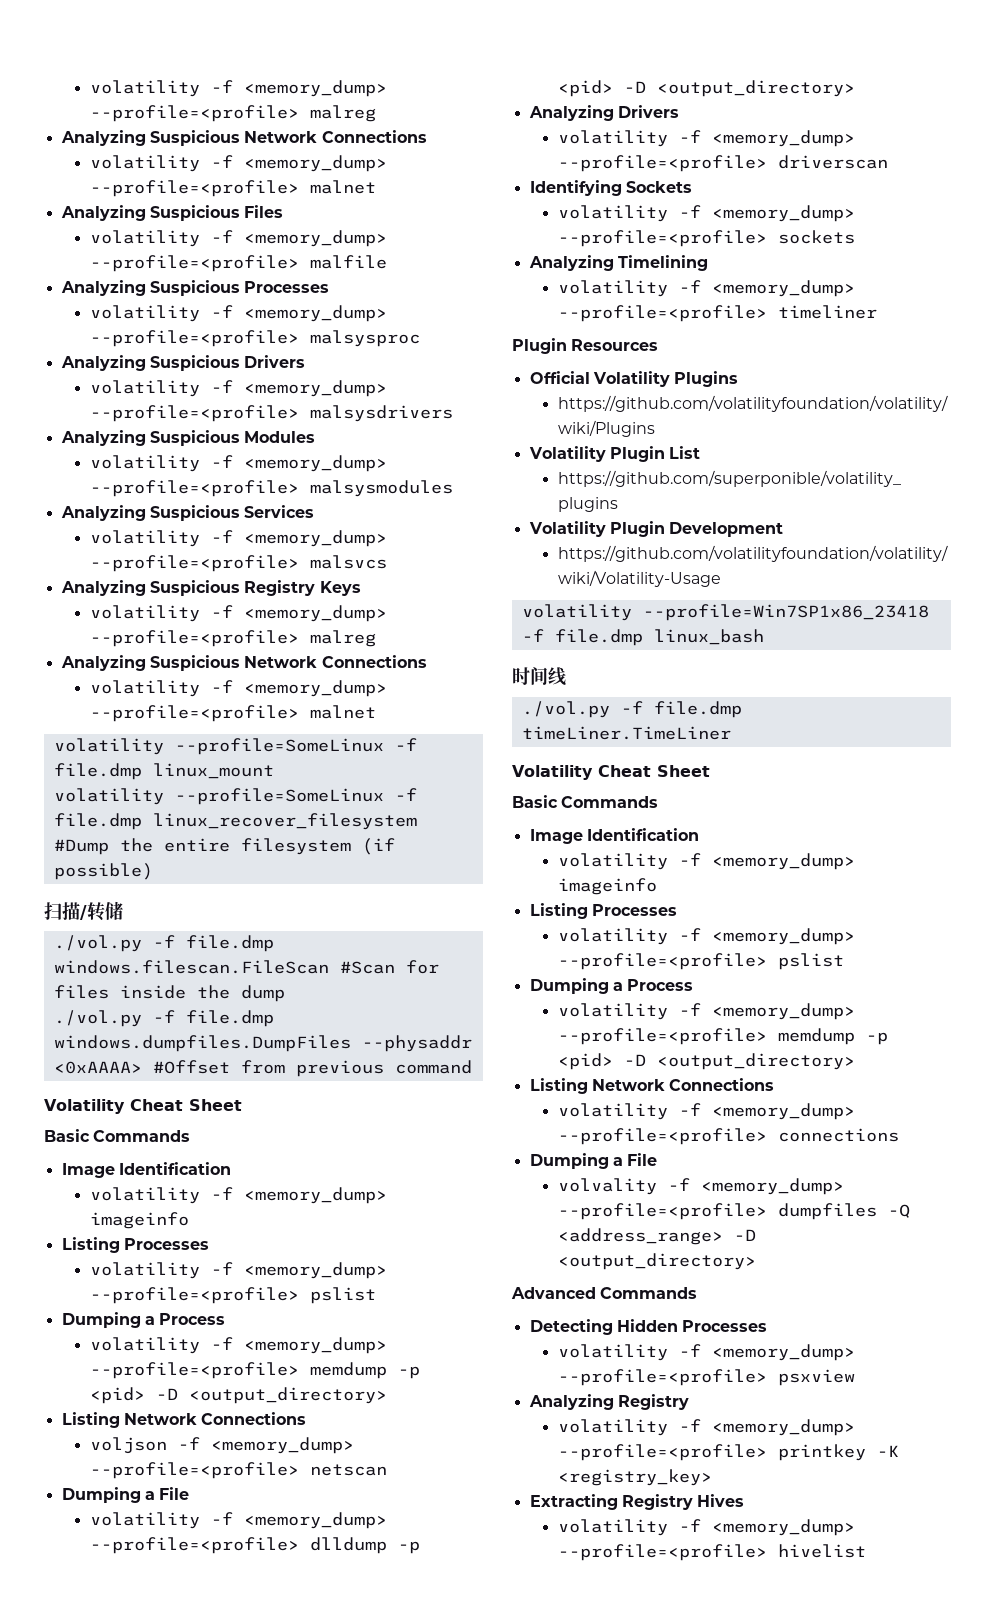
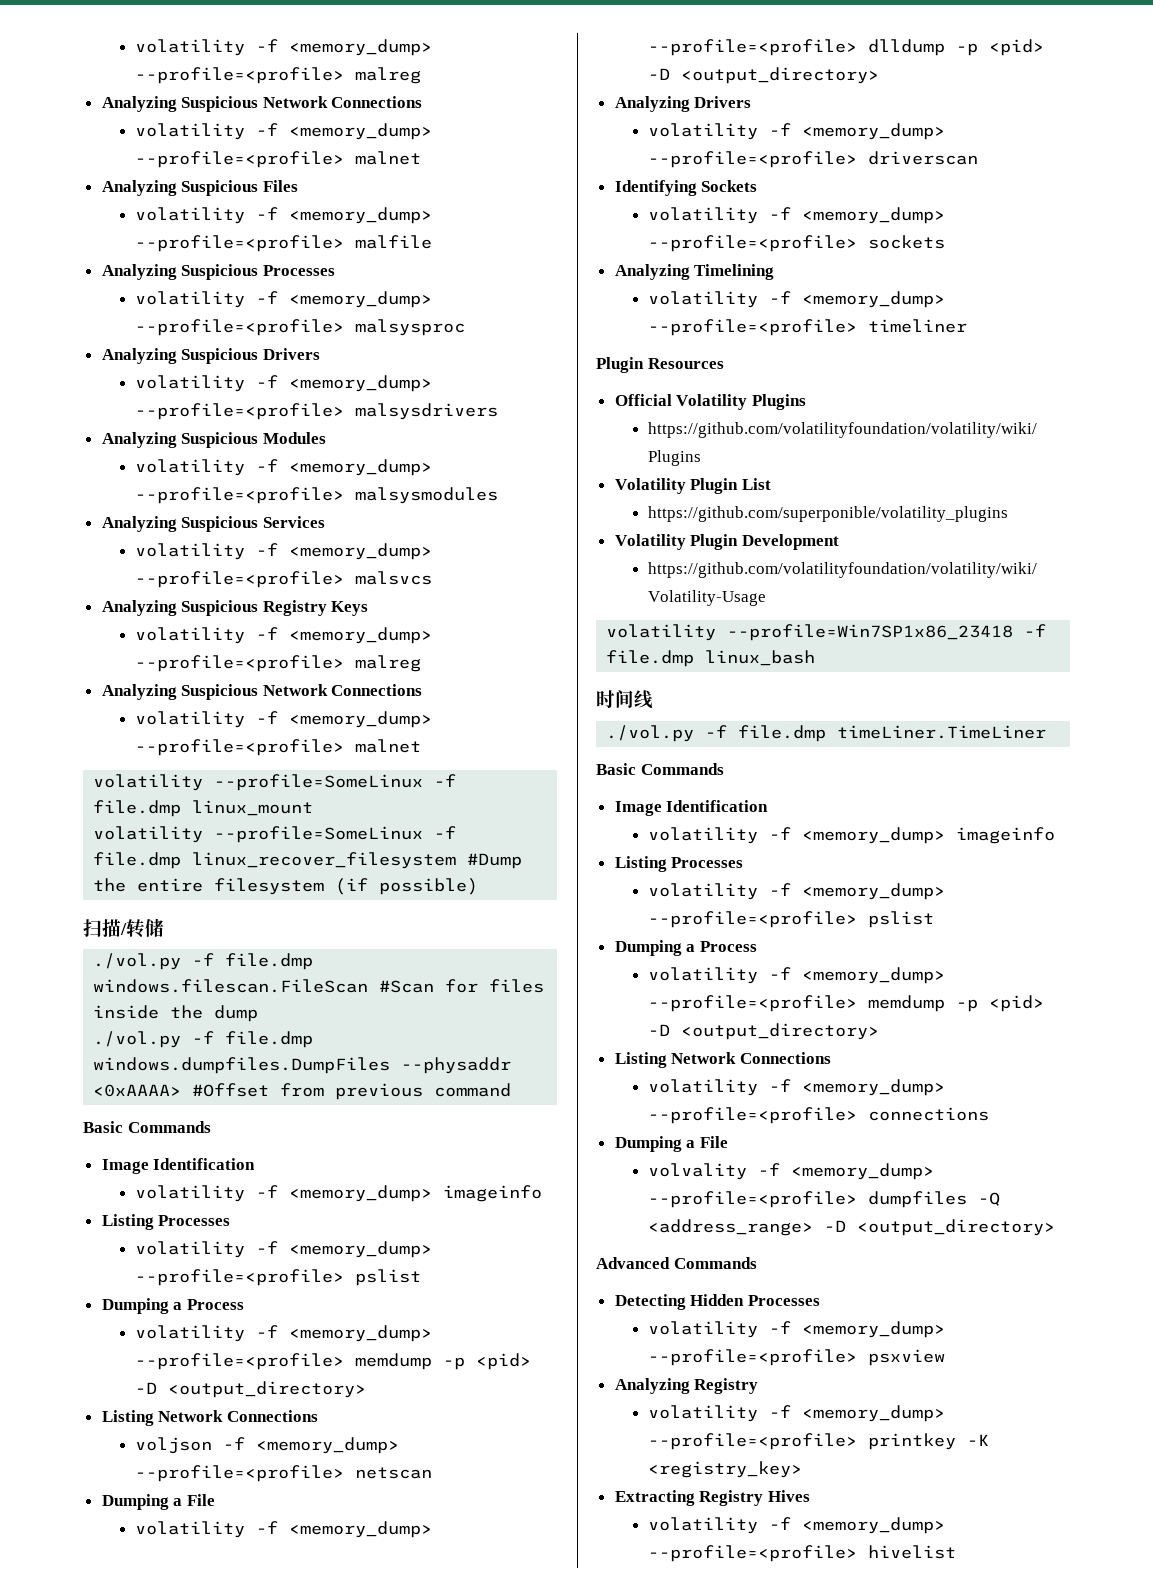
  ./vol.py -f file.dmp windows.dumpfiles.DumpFiles --physaddr <0xAAAA> #Offset from previous command
- Volatility Cheat Sheet
  ./vol.py -f file.dmp timeLiner.TimeLiner
- Volatility Cheat Sheet

